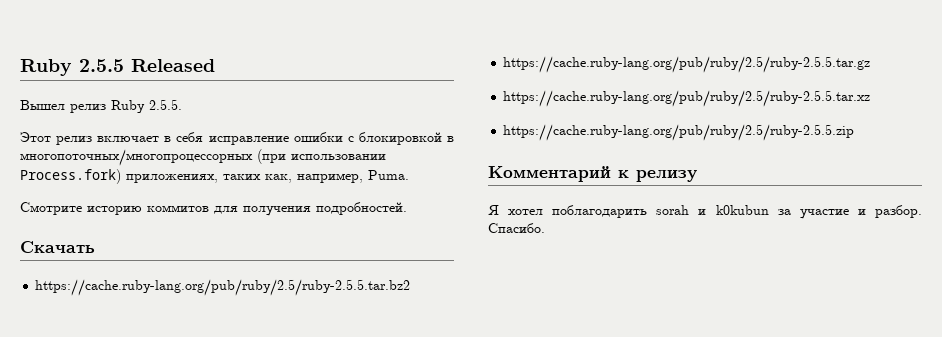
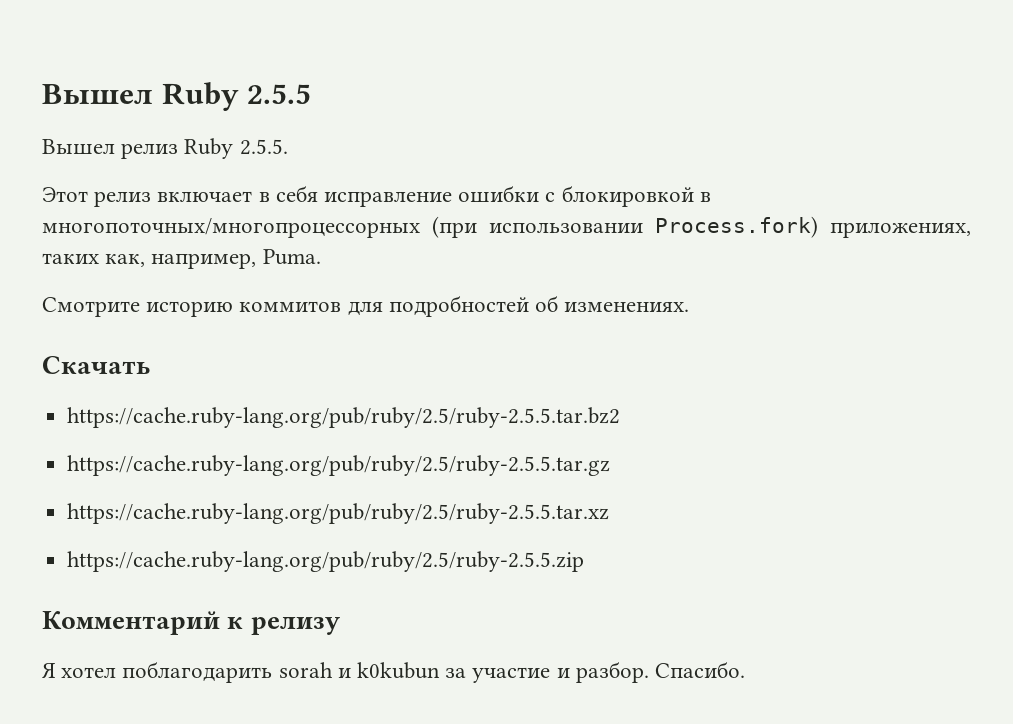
- Ruby 2.5.5 Released
+ Вышел Ruby 2.5.5
- Смотрите историю коммитов для получения подробностей.
+ Смотрите историю коммитов для подробностей об изменениях.

